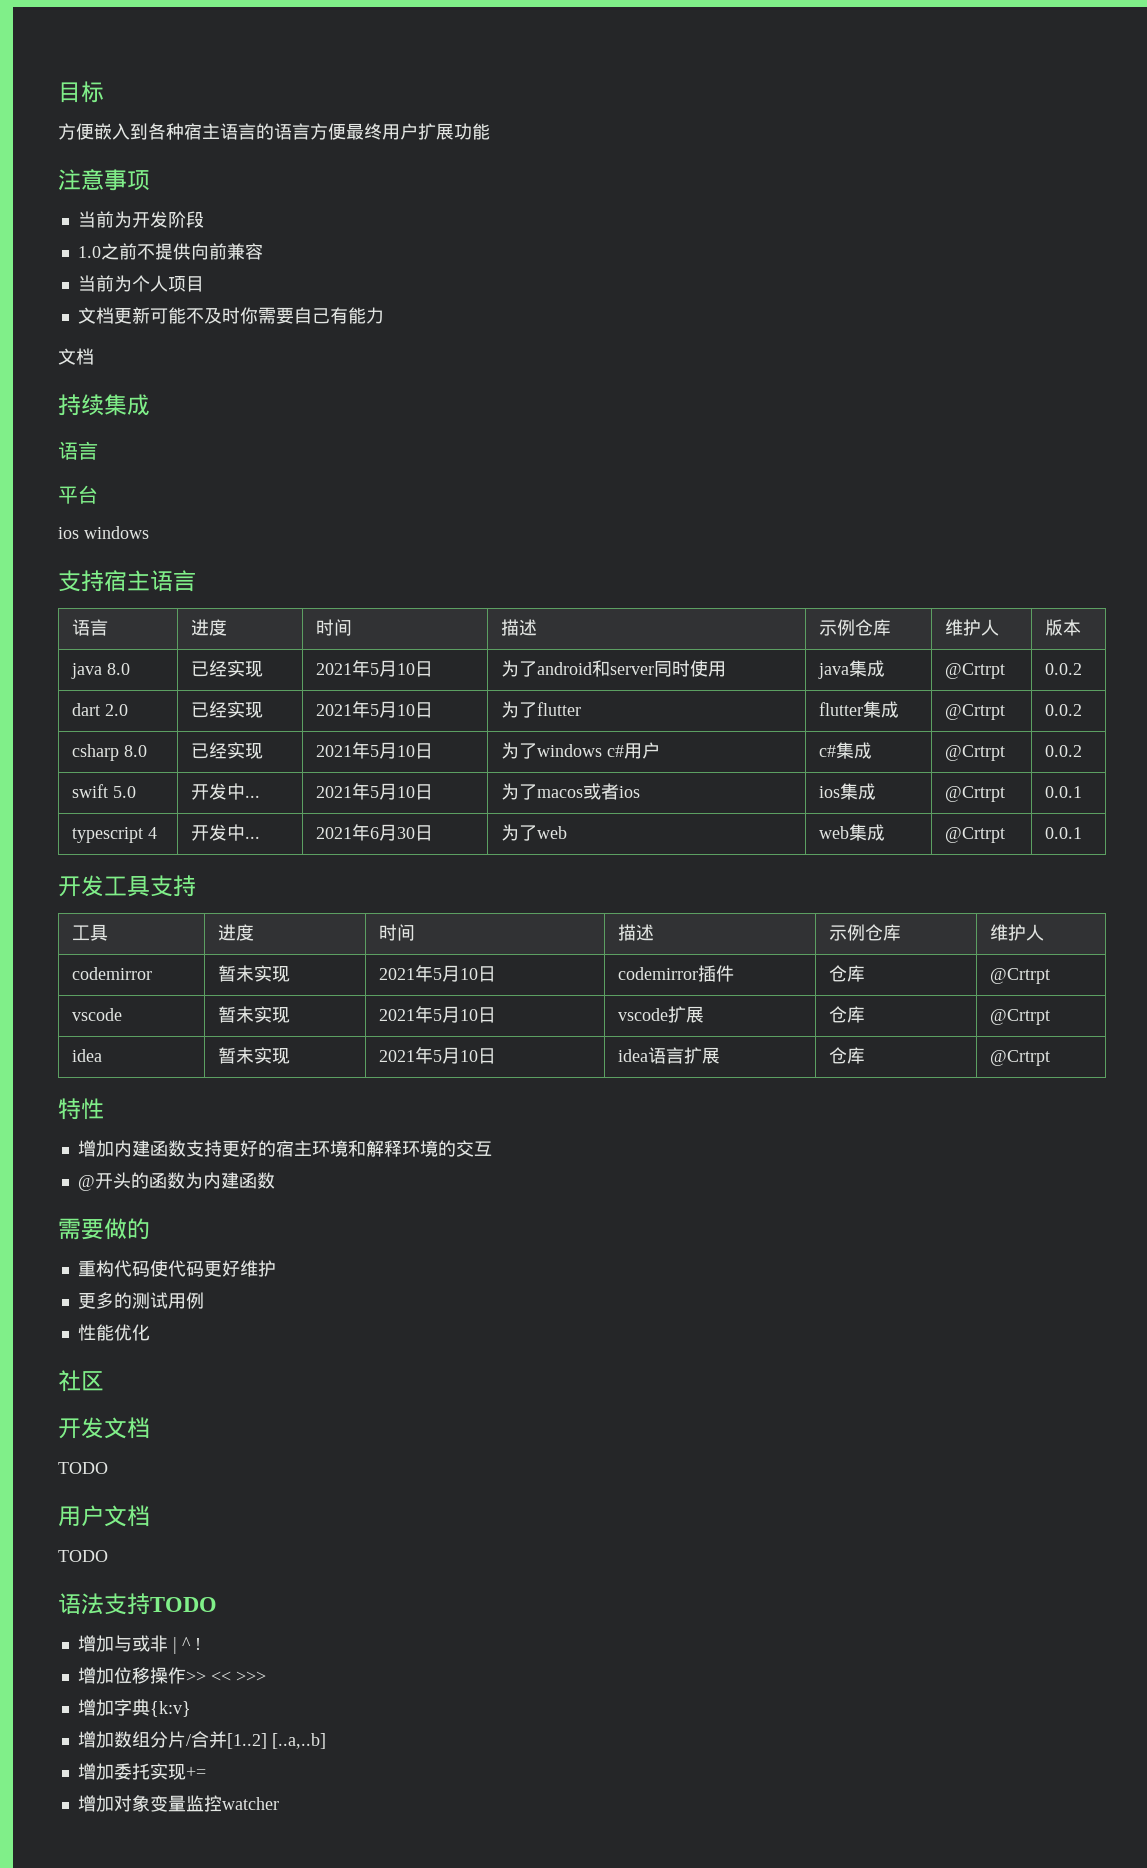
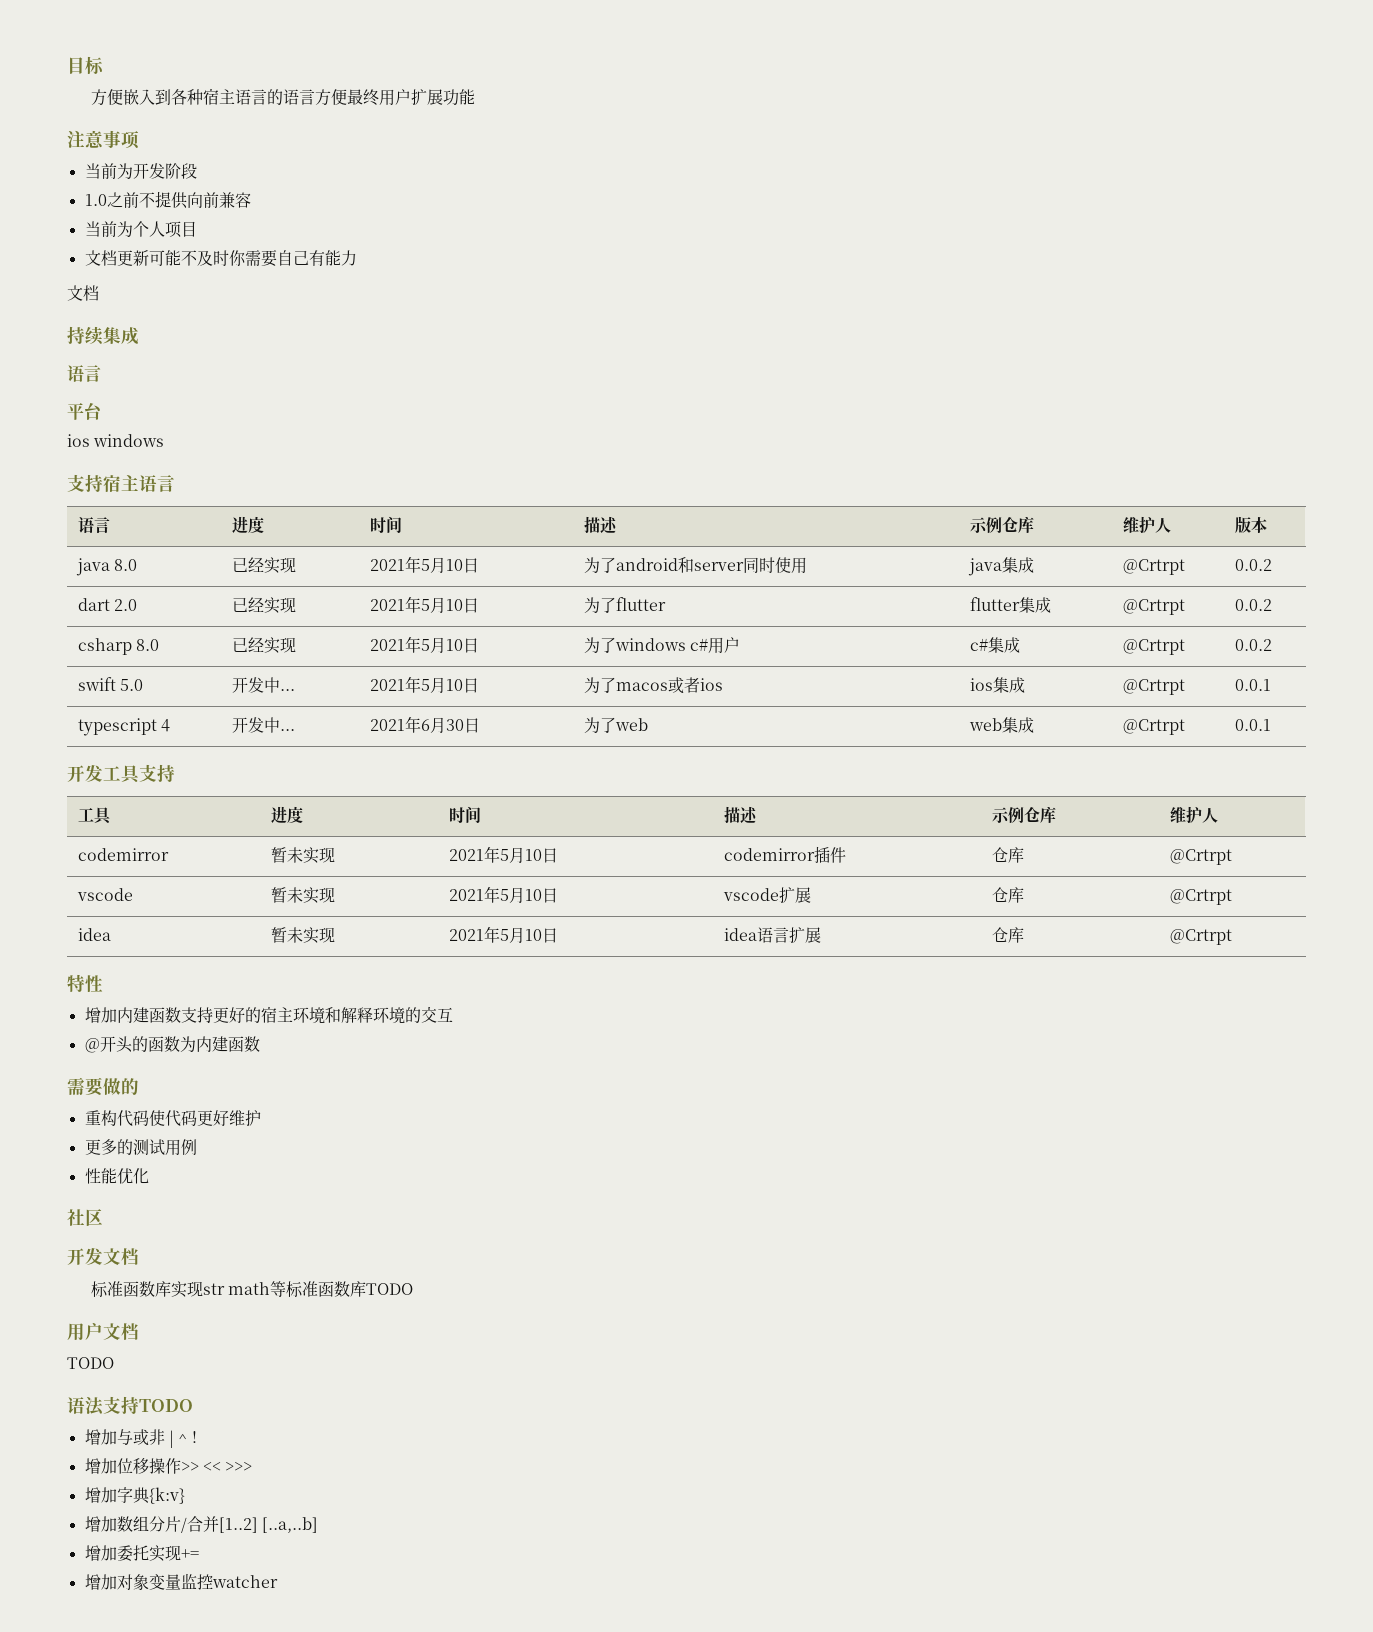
  开发文档
- TODO
+ 标准函数库实现str math等标准函数库TODO

